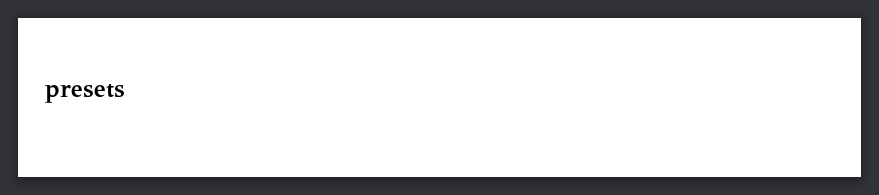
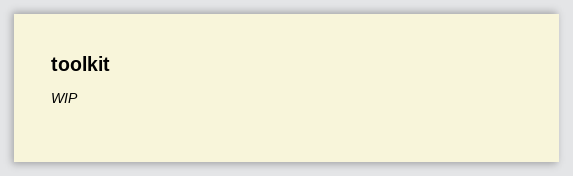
- presets
+ toolkit
+ WIP

